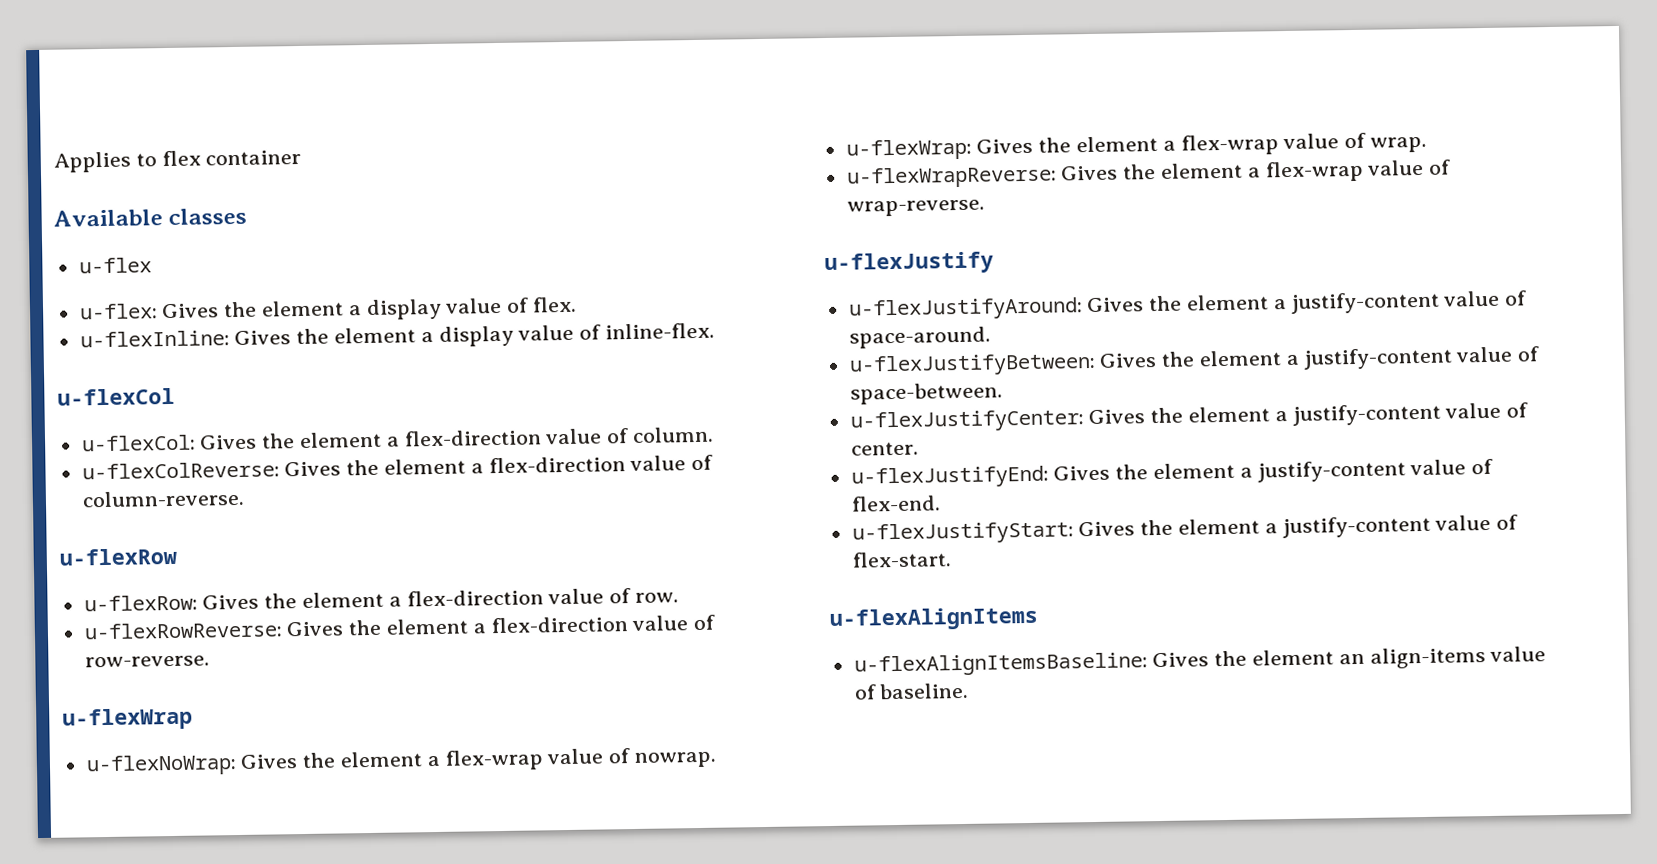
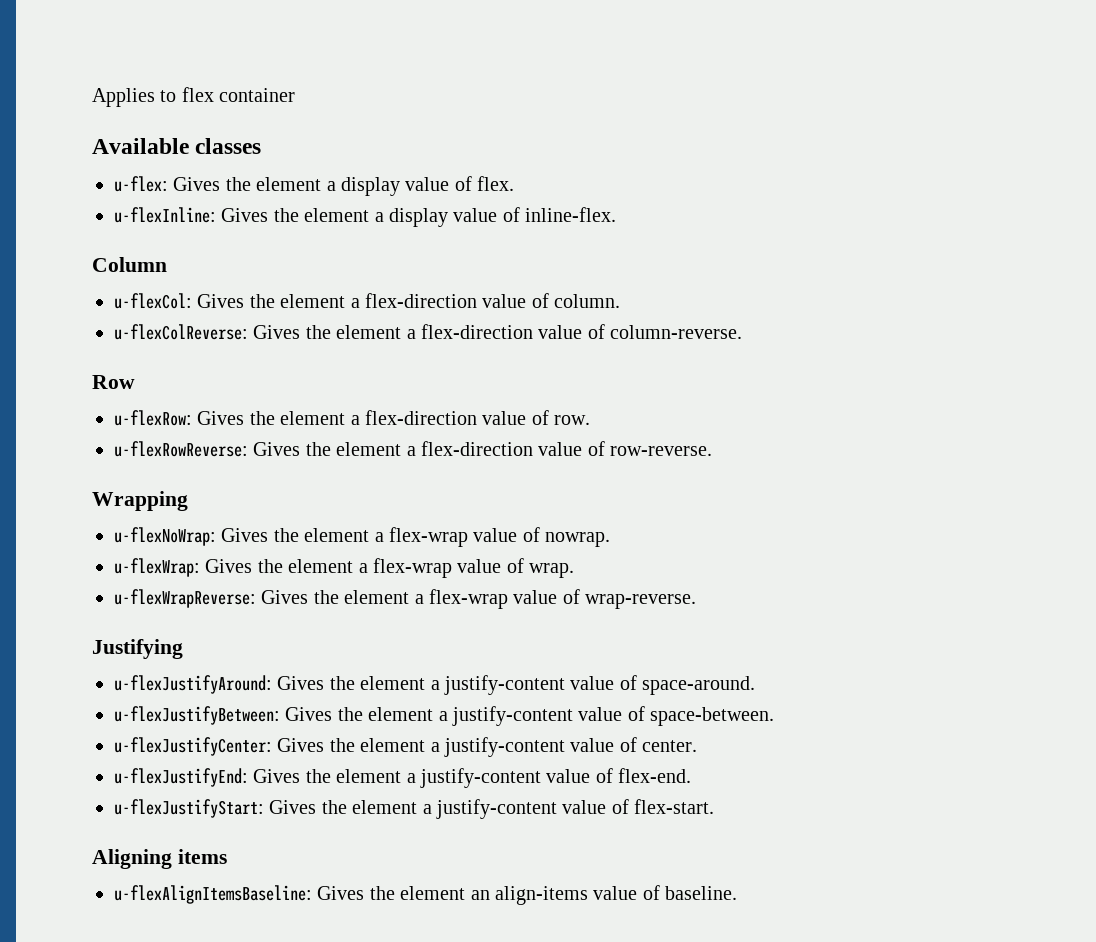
- u-flex
- u-flexCol
+ Column
- u-flexRow
+ Row
- u-flexWrap
+ Wrapping
- u-flexJustify
+ Justifying
- u-flexAlignItems
+ Aligning items

